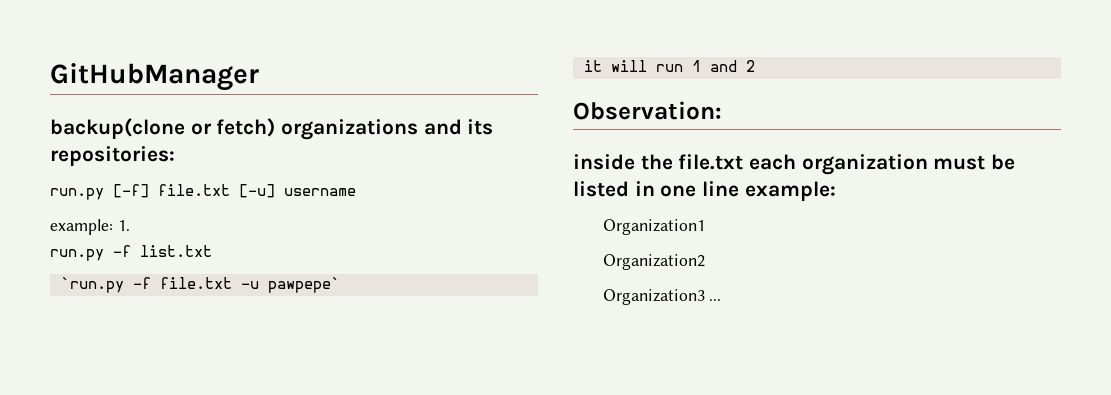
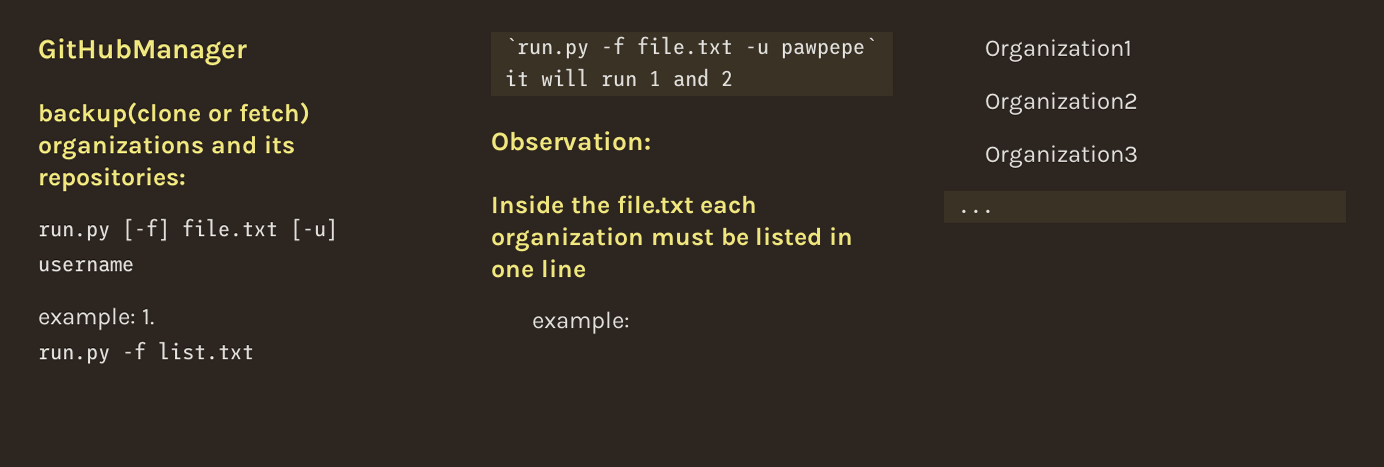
- inside the file.txt each organization must be listed in one line example:
+ Inside the file.txt each organization must be listed in one line
+ example:
- Organization3 ...
+ Organization3
+ ...

